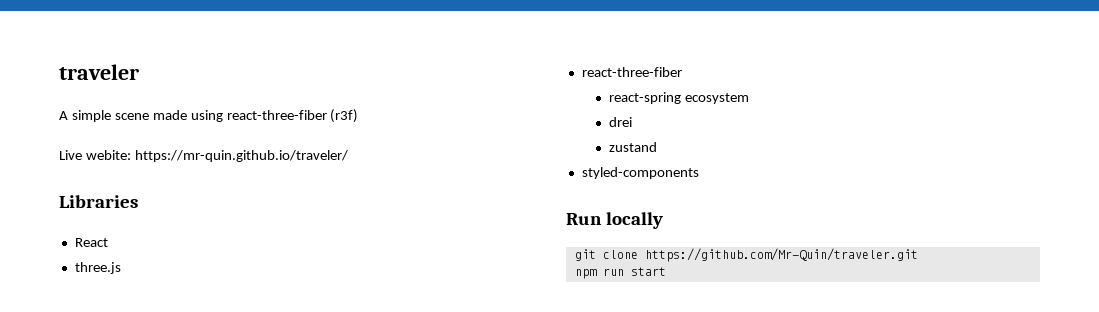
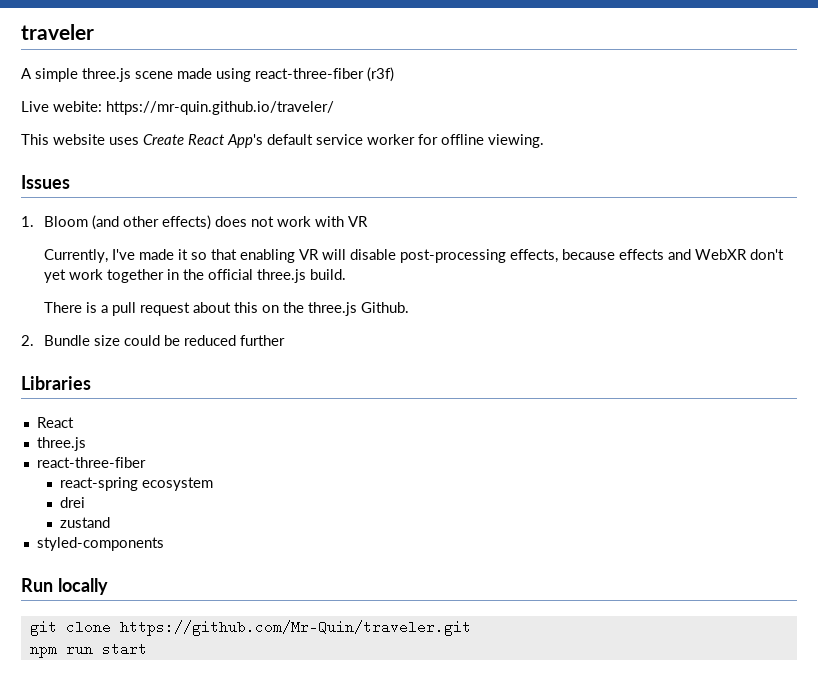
- A simple scene made using react-three-fiber (r3f)
+ A simple three.js scene made using react-three-fiber (r3f)
+ This website uses Create React App's default service worker for offline viewing.
+ Issues
+ 1. Bloom (and other effects) does not work with VR
+ Currently, I've made it so that enabling VR will disable post-processing effects, because effects and WebXR don't yet work together in the official three.js build.
+ There is a pull request about this on the three.js Github.
+ 2. Bundle size could be reduced further

